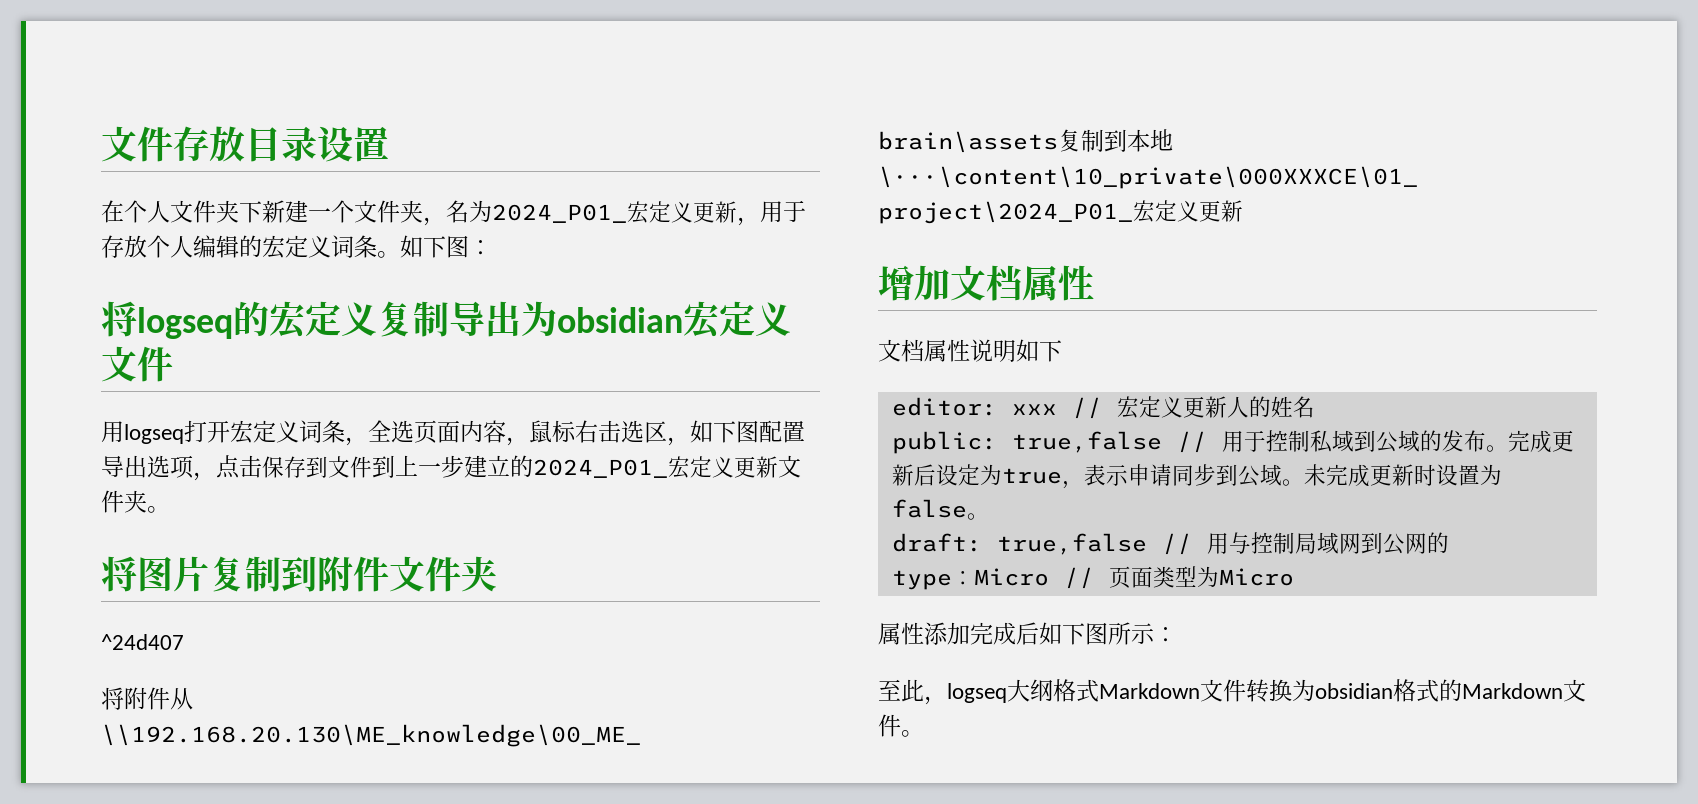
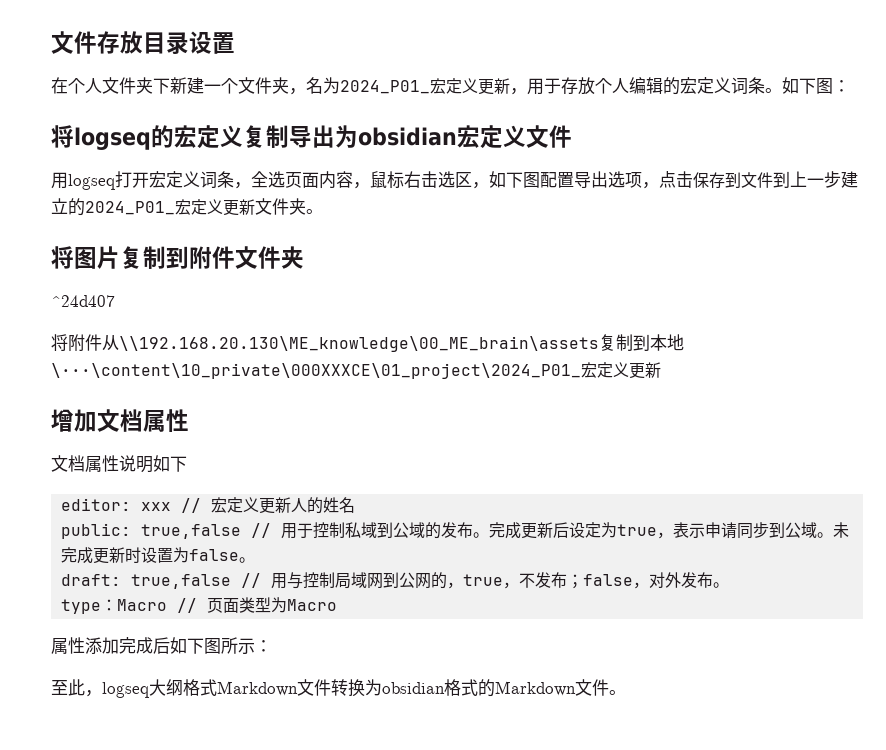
- draft: true,false // 用与控制局域网到公网的
+ draft: true,false // 用与控制局域网到公网的，true，不发布；false，对外发布。
- type：Micro // 页面类型为Micro
+ type：Macro // 页面类型为Macro

